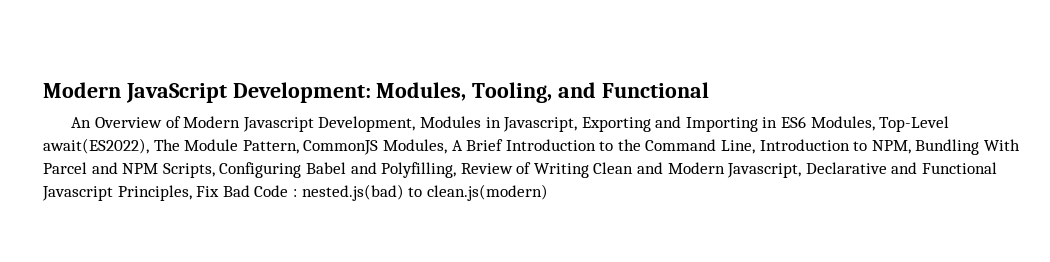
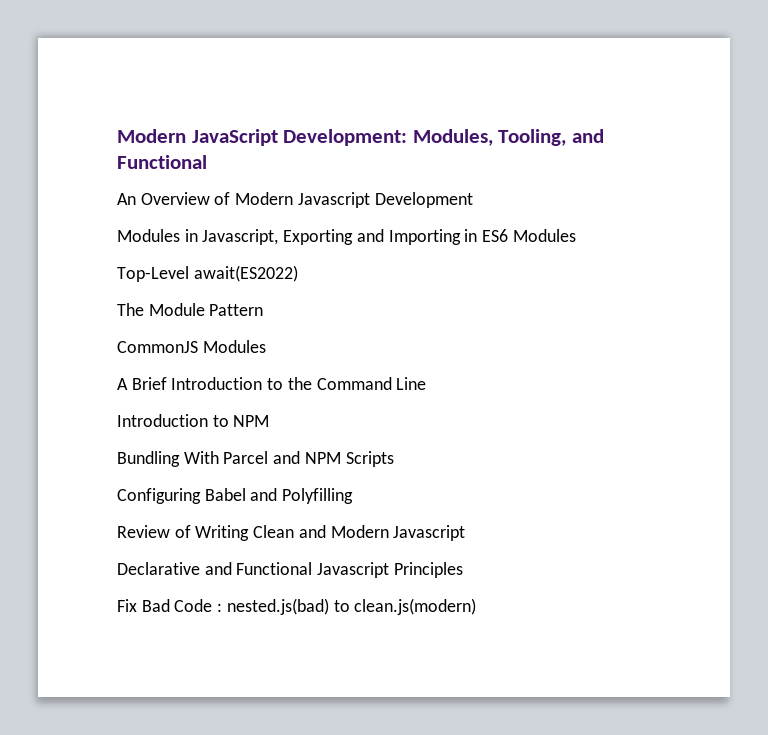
- An Overview of Modern Javascript Development, Modules in Javascript, Exporting and Importing in ES6 Modules, Top-Level await(ES2022), The Module Pattern, CommonJS Modules, A Brief Introduction to the Command Line, Introduction to NPM, Bundling With Parcel and NPM Scripts, Configuring Babel and Polyfilling, Review of Writing Clean and Modern Javascript, Declarative and Functional Javascript Principles, Fix Bad Code : nested.js(bad) to clean.js(modern)
+ An Overview of Modern Javascript Development
+ Modules in Javascript, Exporting and Importing in ES6 Modules
+ Top-Level await(ES2022)
+ The Module Pattern
+ CommonJS Modules
+ A Brief Introduction to the Command Line
+ Introduction to NPM
+ Bundling With Parcel and NPM Scripts
+ Configuring Babel and Polyfilling
+ Review of Writing Clean and Modern Javascript
+ Declarative and Functional Javascript Principles
+ Fix Bad Code : nested.js(bad) to clean.js(modern)

